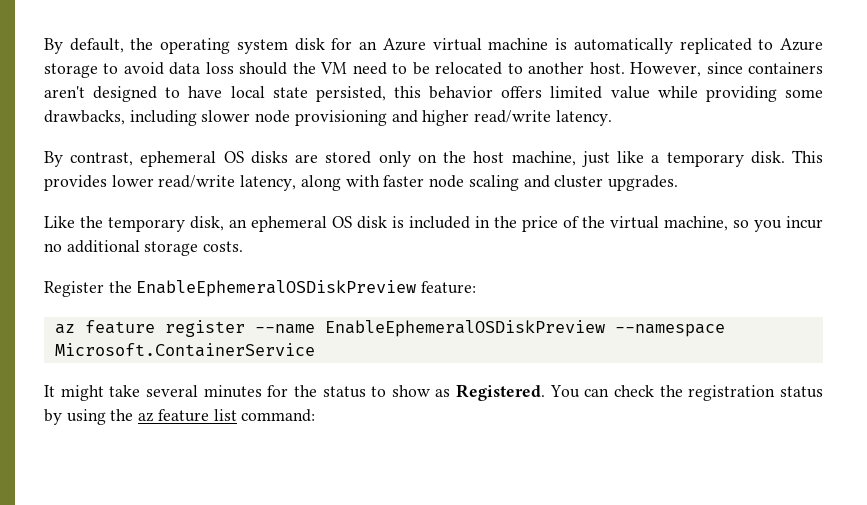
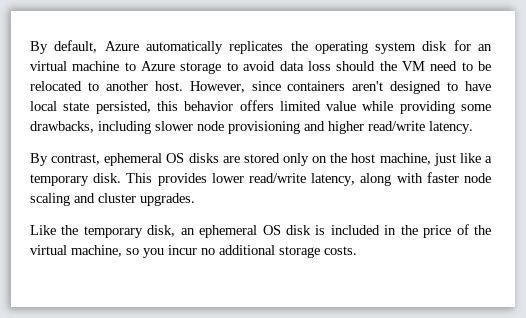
- By default, the operating system disk for an Azure virtual machine is automatically replicated to Azure storage to avoid data loss should the VM need to be relocated to another host.
+ By default, Azure automatically replicates the operating system disk for an virtual machine to Azure storage to avoid data loss should the VM need to be relocated to another host.
- Register the EnableEphemeralOSDiskPreview feature:
- az feature register --name EnableEphemeralOSDiskPreview --namespace Microsoft.ContainerService
- It might take several minutes for the status to show as Registered. You can check the registration status by using the az feature list command:

